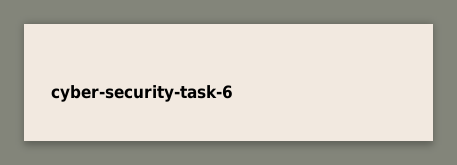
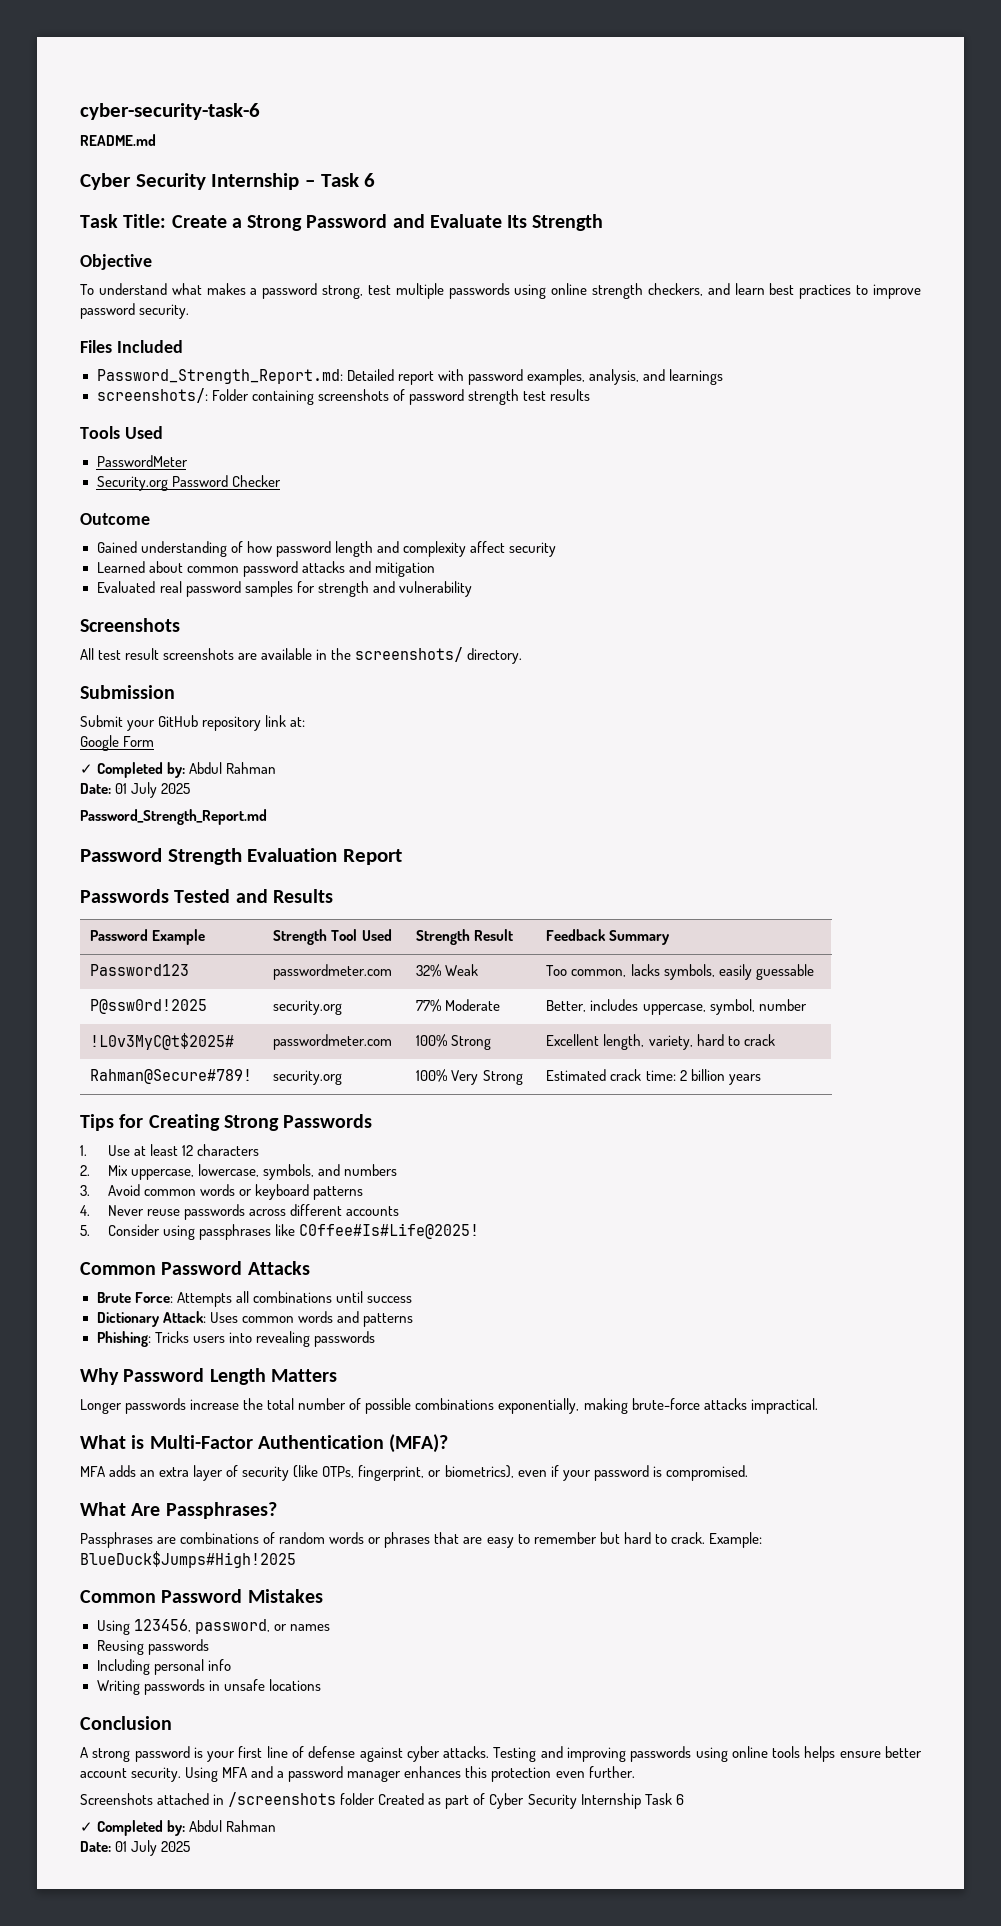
+ README.md
+ Cyber Security Internship – Task 6
+ Task Title: Create a Strong Password and Evaluate Its Strength
+ Objective
+ To understand what makes a password strong, test multiple passwords using online strength checkers, and learn best practices to improve password security.
+ Files Included
+ Password_Strength_Report.md: Detailed report with password examples, analysis, and learnings
+ screenshots/: Folder containing screenshots of password strength test results
+ Tools Used
+ PasswordMeter
+ Security.org Password Checker
+ Outcome
+ Gained understanding of how password length and complexity affect security
+ Learned about common password attacks and mitigation
+ Evaluated real password samples for strength and vulnerability
+ Screenshots
+ All test result screenshots are available in the screenshots/ directory.
+ Submission
+ Submit your GitHub repository link at:
+ Google Form
+ ✓ Completed by: Abdul Rahman
+ Date: 01 July 2025
+ Password_Strength_Report.md
+ Password Strength Evaluation Report
+ Passwords Tested and Results
+ Password Example | Strength Tool Used | Strength Result | Feedback Summary
+ Password123 | passwordmeter.com | 32% Weak | Too common, lacks symbols, easily guessable
+ P@ssw0rd!2025 | security.org | 77% Moderate | Better, includes uppercase, symbol, number
+ !L0v3MyC@t$2025# | passwordmeter.com | 100% Strong | Excellent length, variety, hard to crack
+ Rahman@Secure#789! | security.org | 100% Very Strong | Estimated crack time: 2 billion years
+ Tips for Creating Strong Passwords
+ 1. Use at least 12 characters
+ 2. Mix uppercase, lowercase, symbols, and numbers
+ 3. Avoid common words or keyboard patterns
+ 4. Never reuse passwords across different accounts
+ 5. Consider using passphrases like C0ffee#Is#Life@2025!
+ Common Password Attacks
+ Brute Force: Attempts all combinations until success
+ Dictionary Attack: Uses common words and patterns
+ Phishing: Tricks users into revealing passwords
+ Why Password Length Matters
+ Longer passwords increase the total number of possible combinations exponentially, making brute-force attacks impractical.
+ What is Multi-Factor Authentication (MFA)?
+ MFA adds an extra layer of security (like OTPs, fingerprint, or biometrics), even if your password is compromised.
+ What Are Passphrases?
+ Passphrases are combinations of random words or phrases that are easy to remember but hard to crack. Example: BlueDuck$Jumps#High!2025
+ Common Password Mistakes
+ Using 123456, password, or names
+ Reusing passwords
+ Including personal info
+ Writing passwords in unsafe locations
+ Conclusion
+ A strong password is your first line of defense against cyber attacks. Testing and improving passwords using online tools helps ensure better account security. Using MFA and a password manager enhances this protection even further.
+ Screenshots attached in /screenshots folder Created as part of Cyber Security Internship Task 6
+ ✓ Completed by: Abdul Rahman
+ Date: 01 July 2025

